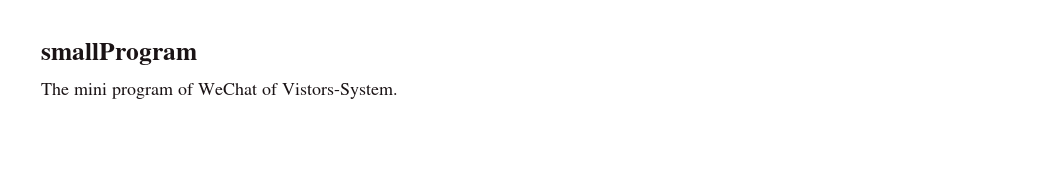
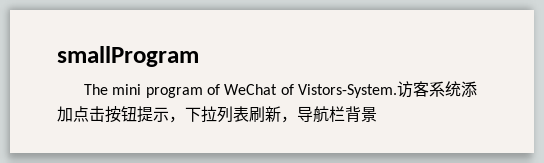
+ 访客系统添加点击按钮提示，下拉列表刷新，导航栏背景

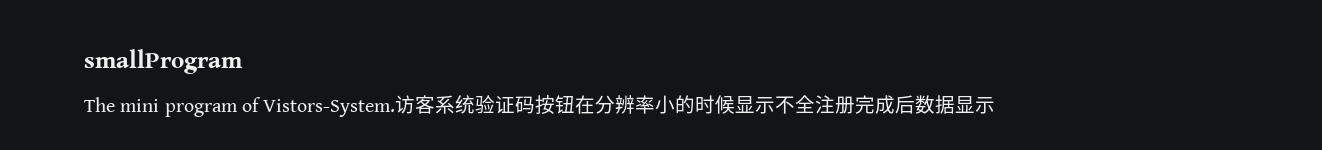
- The mini program of WeChat of Vistors-System.
+ The mini program of Vistors-System.
- 访客系统添加点击按钮提示，下拉列表刷新，导航栏背景
+ 访客系统验证码按钮在分辨率小的时候显示不全注册完成后数据显示

